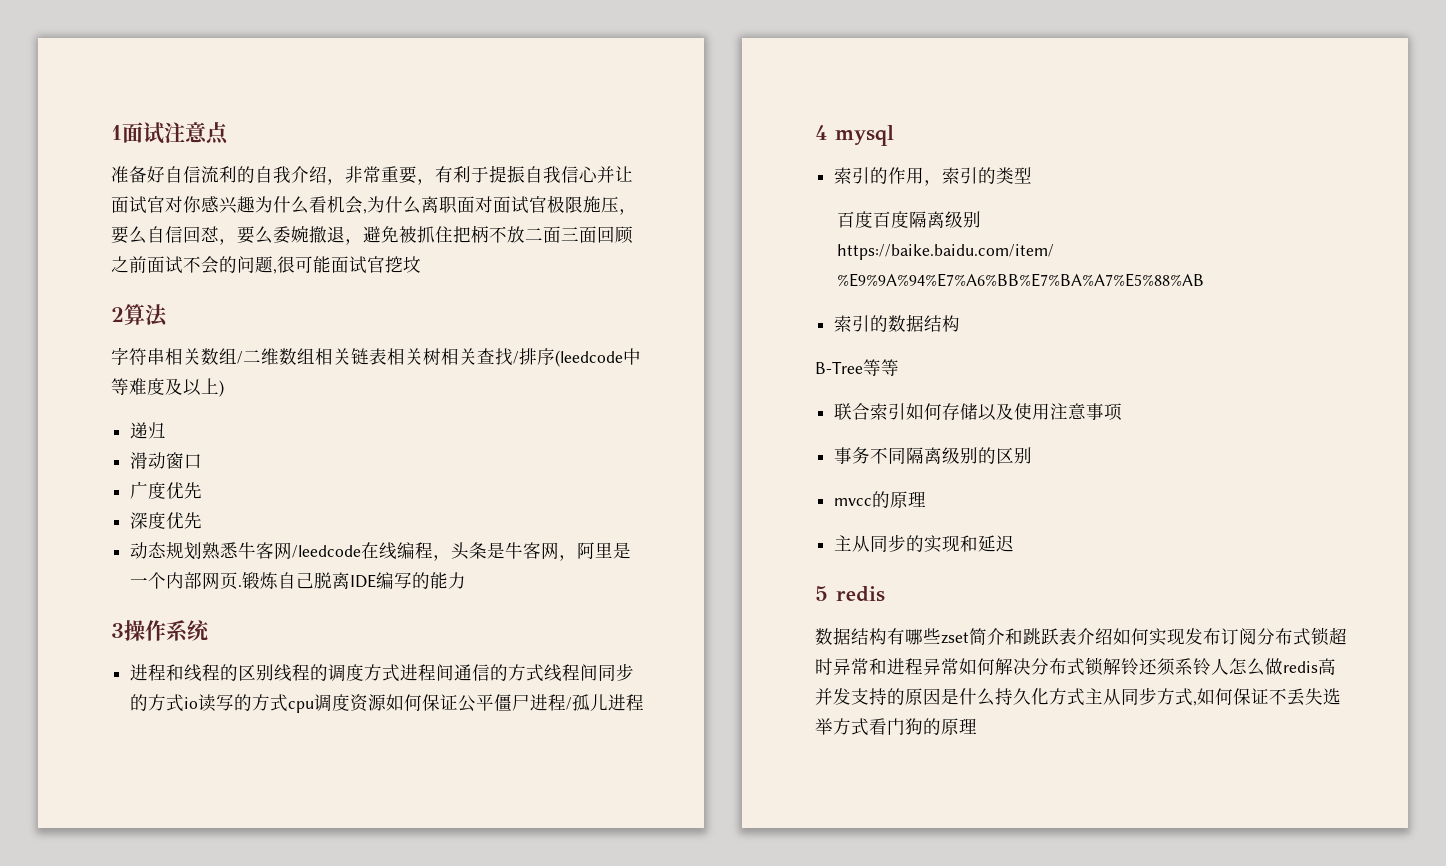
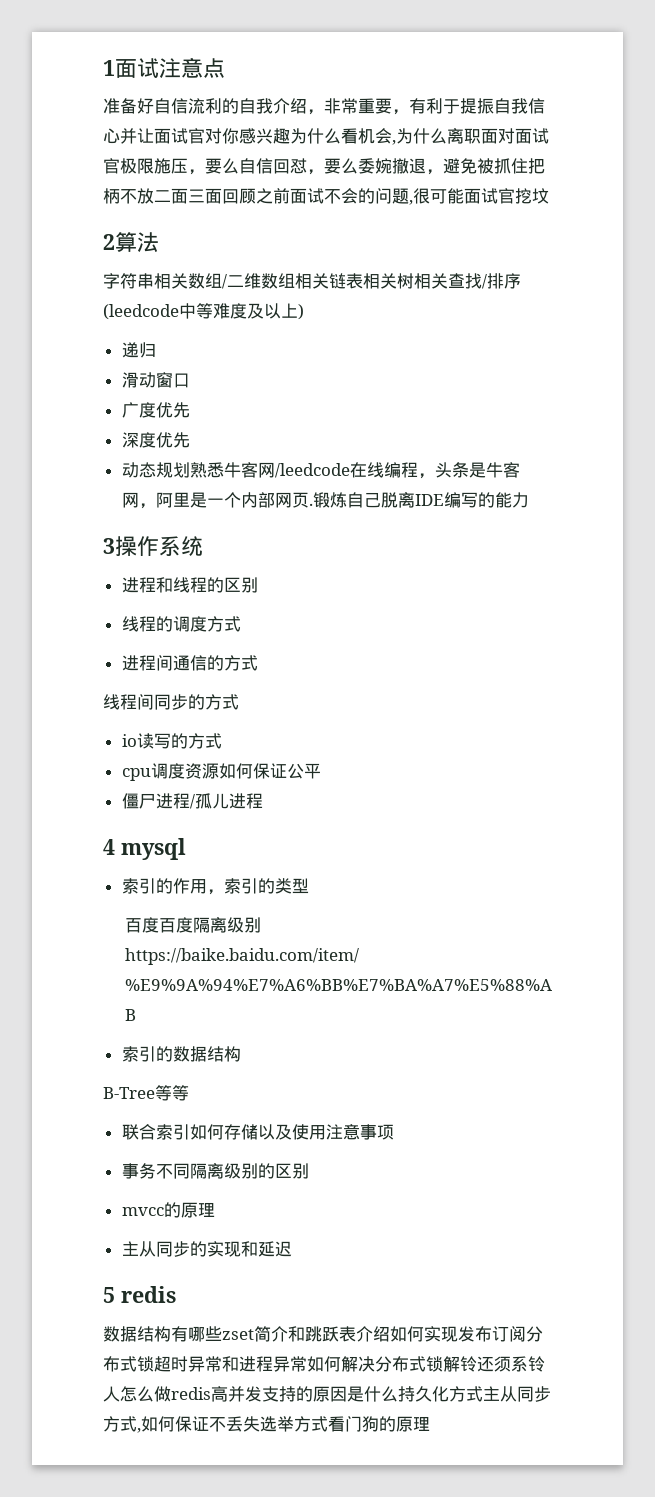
- 进程和线程的区别线程的调度方式进程间通信的方式线程间同步的方式io读写的方式cpu调度资源如何保证公平僵尸进程/孤儿进程
+ 进程和线程的区别
+ 线程的调度方式
+ 进程间通信的方式
+ 线程间同步的方式
+ io读写的方式
+ cpu调度资源如何保证公平
+ 僵尸进程/孤儿进程

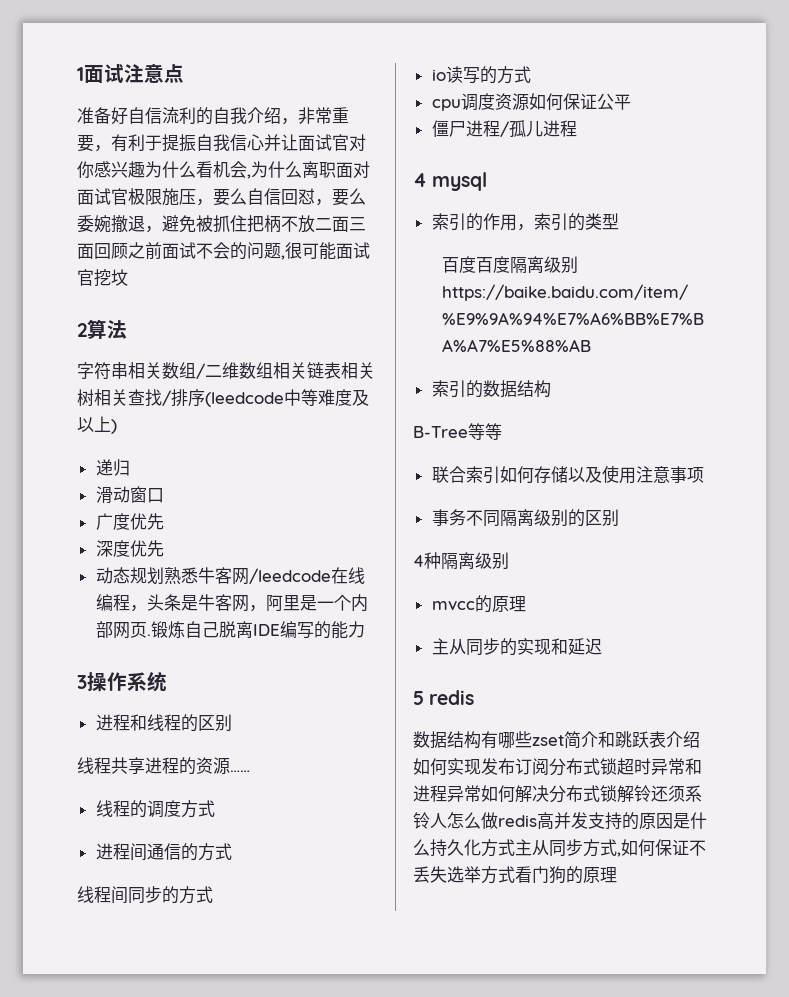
+ 线程共享进程的资源……
+ 4种隔离级别

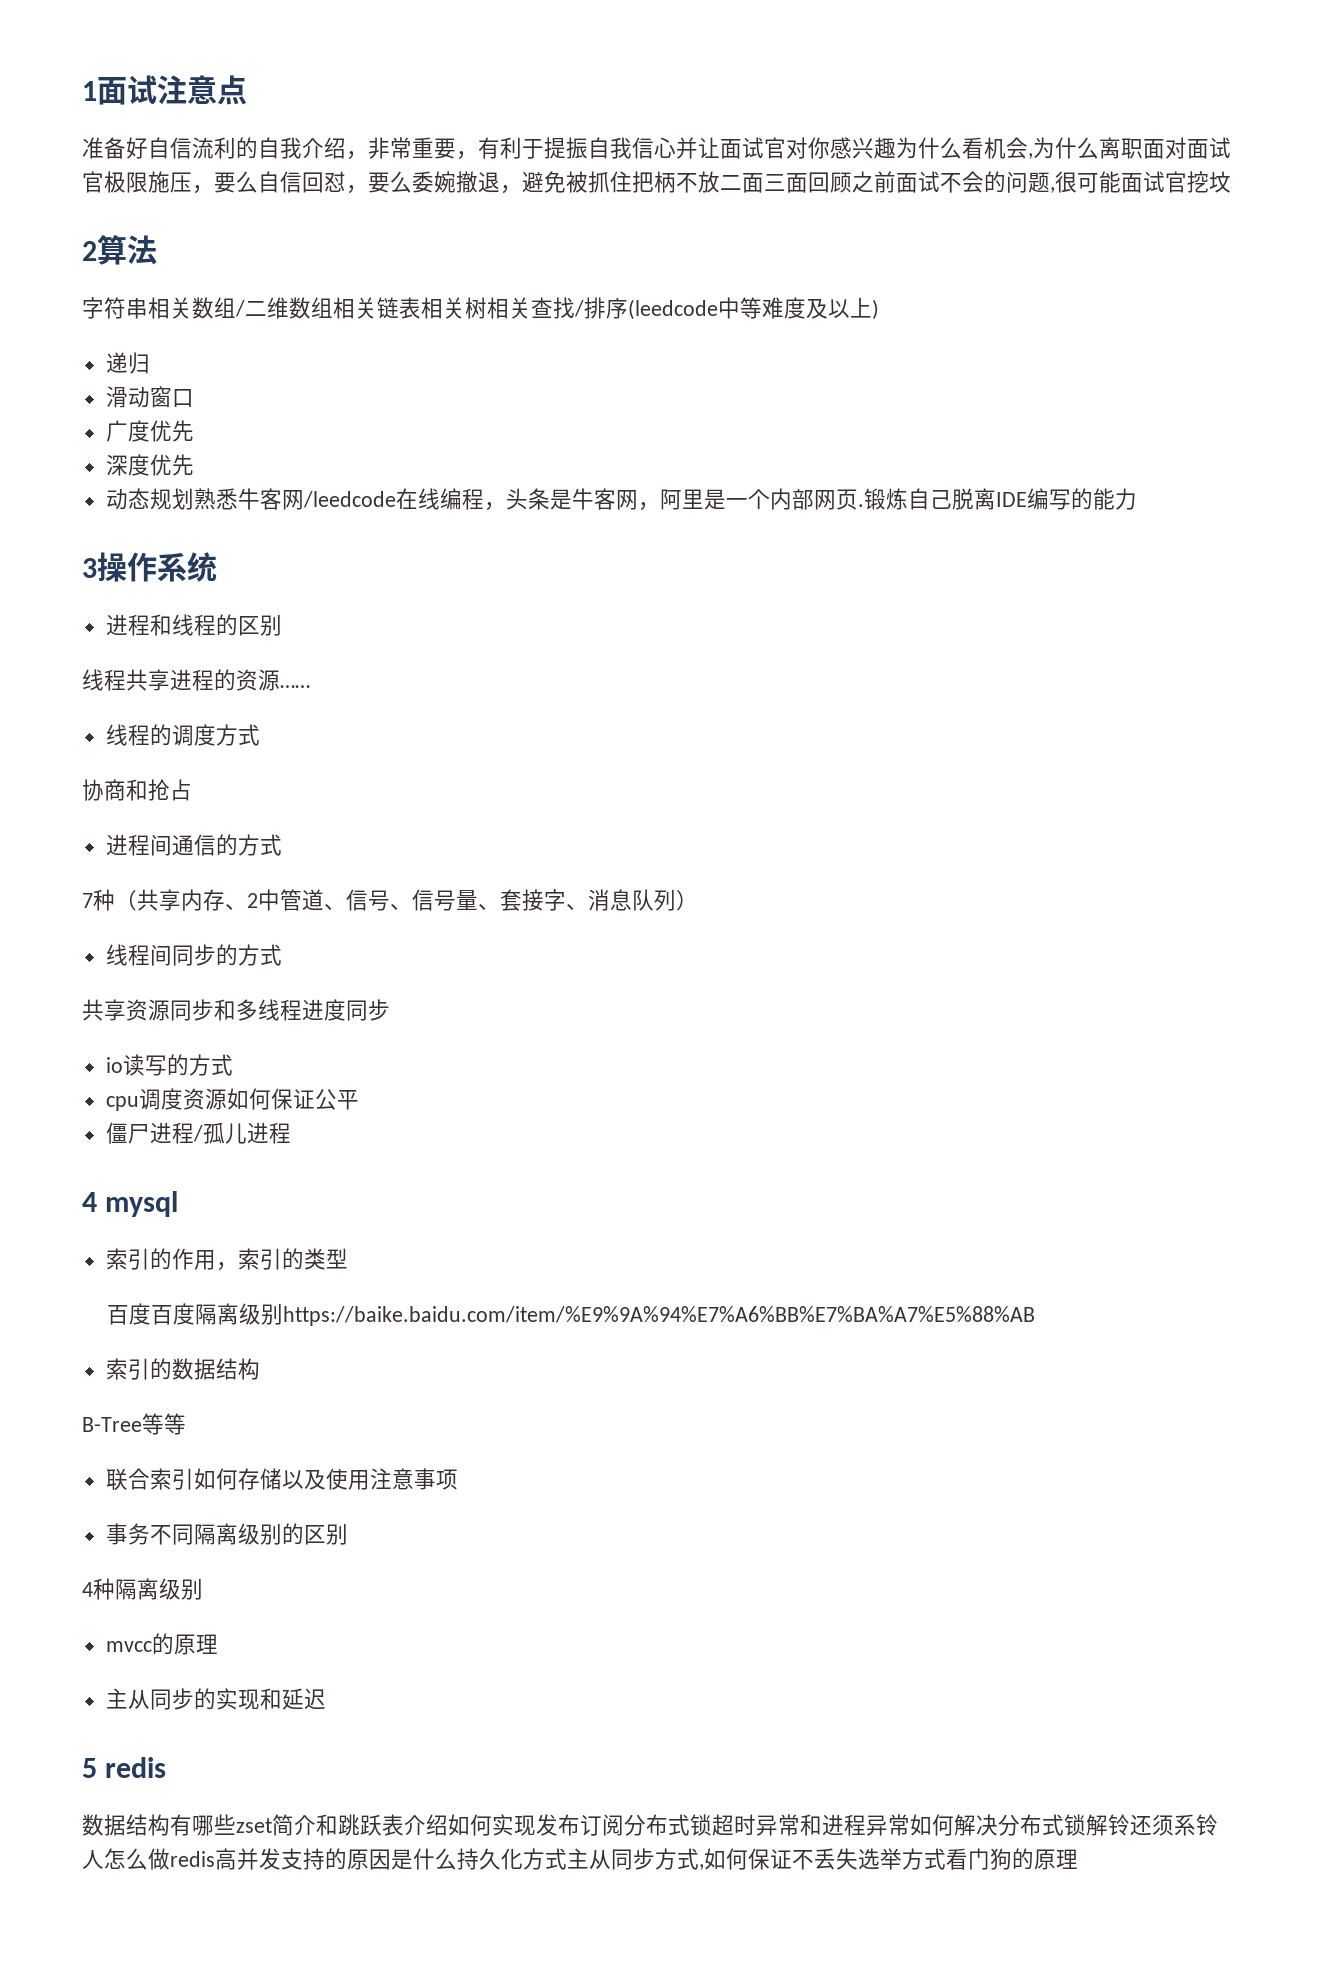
+ 协商和抢占
+ 7种（共享内存、2中管道、信号、信号量、套接字、消息队列）
  线程间同步的方式
+ 共享资源同步和多线程进度同步

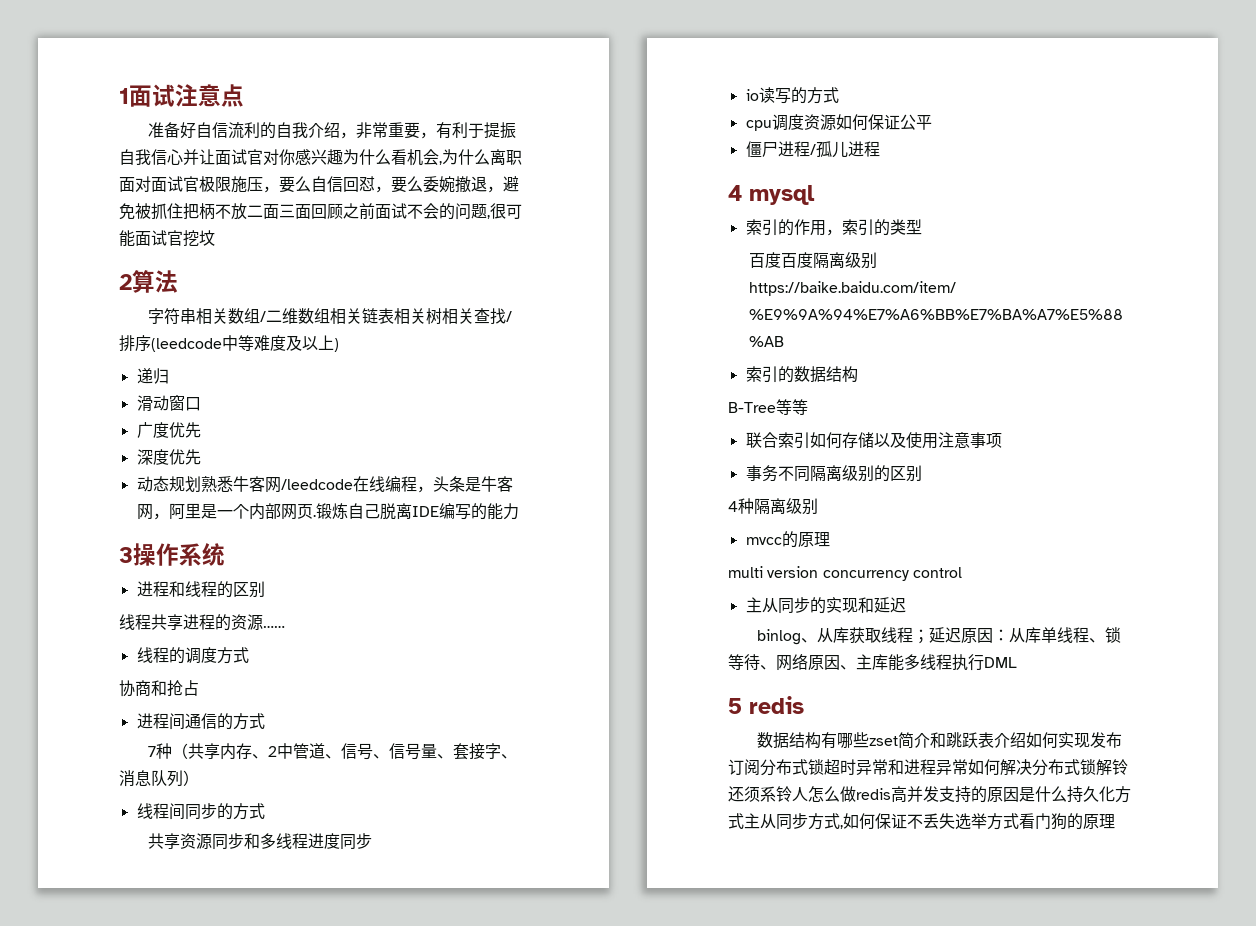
+ multi version concurrency control
+ binlog、从库获取线程；延迟原因：从库单线程、锁等待、网络原因、主库能多线程执行DML

